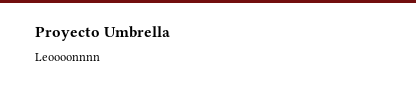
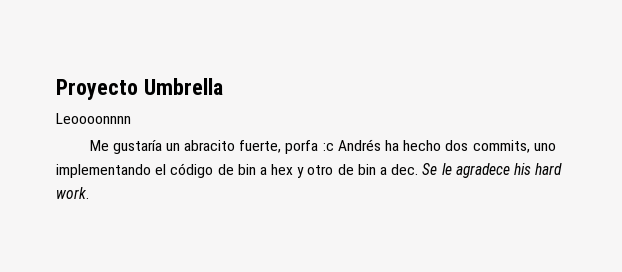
+ Me gustaría un abracito fuerte, porfa :c Andrés ha hecho dos commits, uno implementando el código de bin a hex y otro de bin a dec. Se le agradece his hard work.

